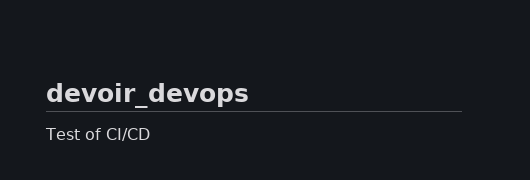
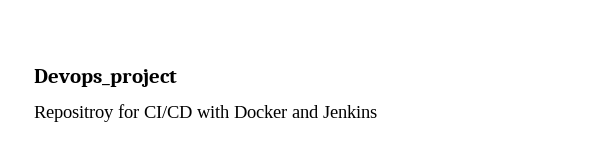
- devoir_devops
- Test of CI/CD
+ Devops_project
+ Repositroy for CI/CD with Docker and Jenkins

